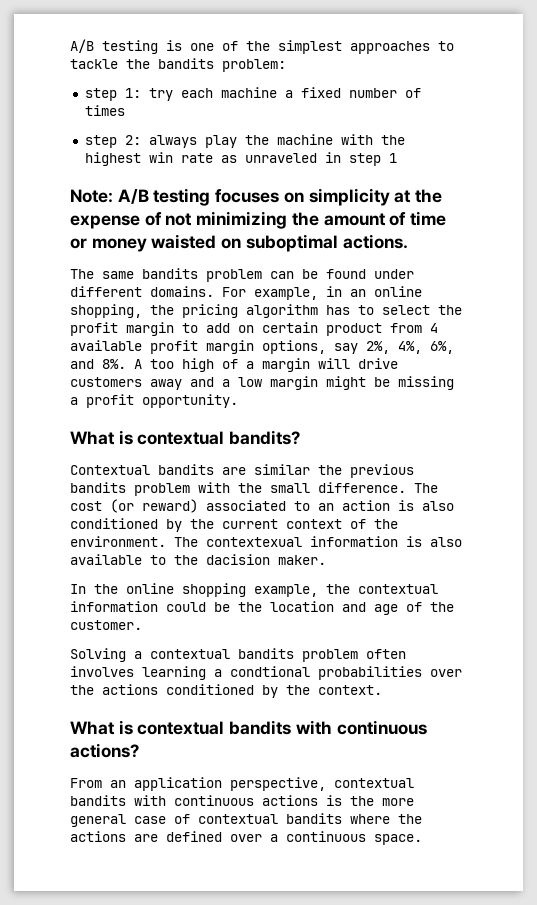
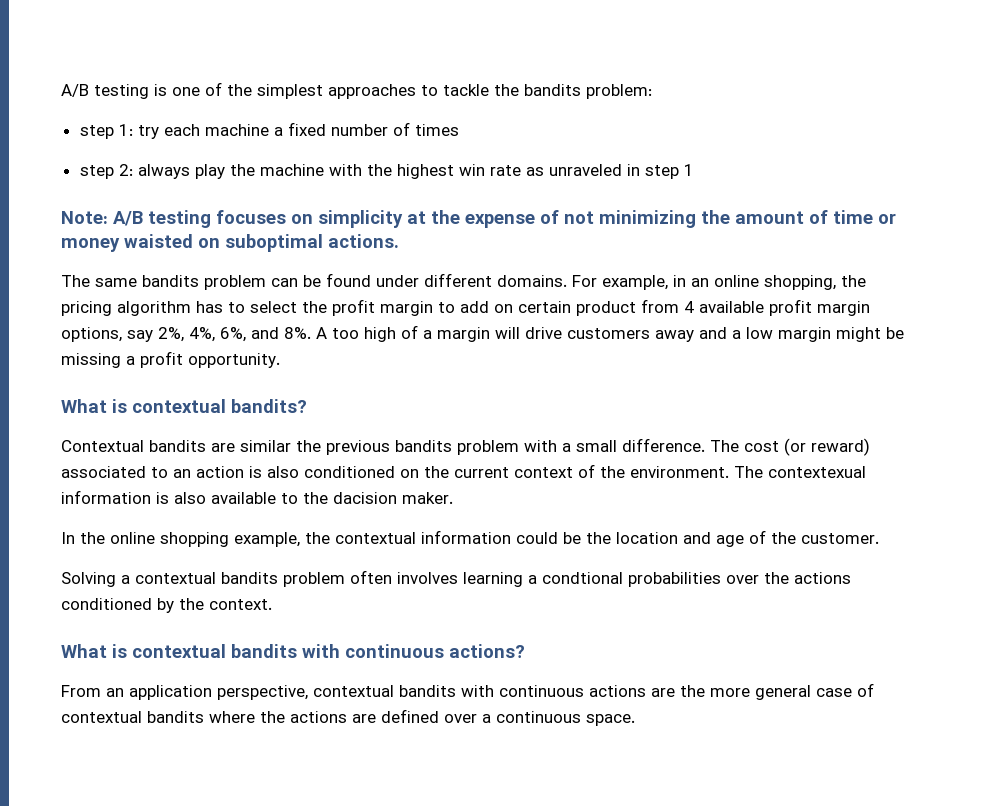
- Contextual bandits are similar the previous bandits problem with the small difference.
+ Contextual bandits are similar the previous bandits problem with a small difference.
- The cost (or reward) associated to an action is also conditioned by the current context of the environment.
+ The cost (or reward) associated to an action is also conditioned on the current context of the environment.
- From an application perspective, contextual bandits with continuous actions is the more general case of contextual bandits where the actions are defined over a continuous space.
+ From an application perspective, contextual bandits with continuous actions are the more general case of contextual bandits where the actions are defined over a continuous space.

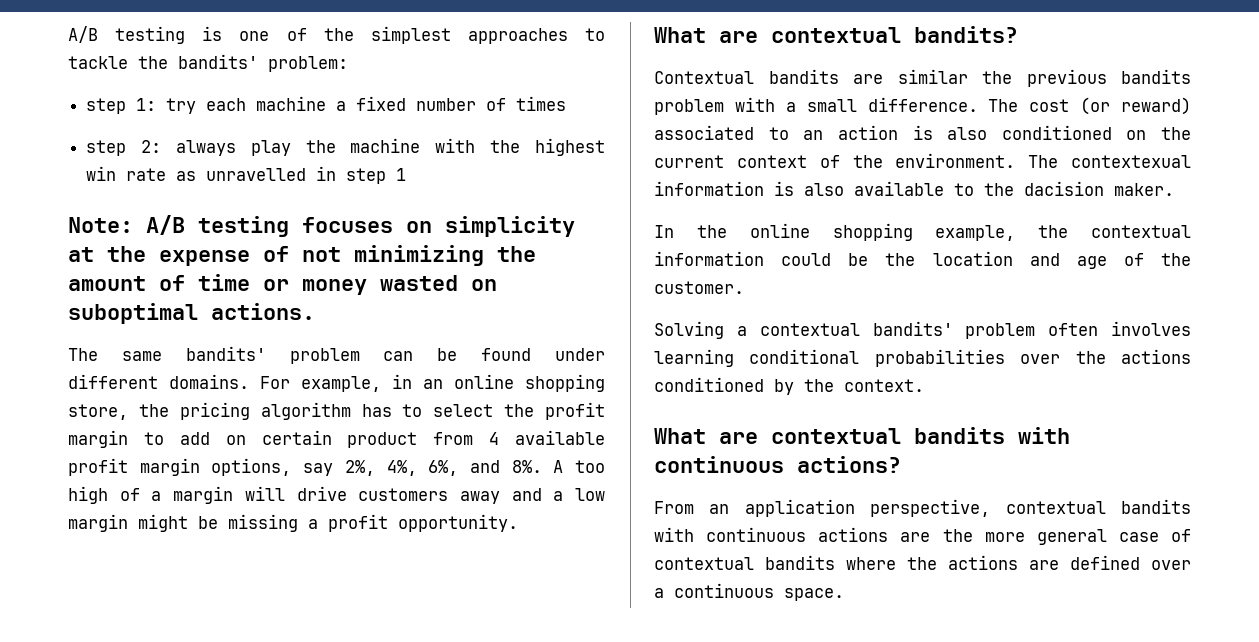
- A/B testing is one of the simplest approaches to tackle the bandits problem:
+ A/B testing is one of the simplest approaches to tackle the bandits' problem:
- step 2: always play the machine with the highest win rate as unraveled in step 1
+ step 2: always play the machine with the highest win rate as unravelled in step 1
- Note: A/B testing focuses on simplicity at the expense of not minimizing the amount of time or money waisted on suboptimal actions.
+ Note: A/B testing focuses on simplicity at the expense of not minimizing the amount of time or money wasted on suboptimal actions.
- The same bandits problem can be found under different domains.
+ The same bandits' problem can be found under different domains.
- For example, in an online shopping, the pricing algorithm has to select the profit margin to add on certain product from 4 available profit margin options, say 2%, 4%, 6%, and 8%.
+ For example, in an online shopping store, the pricing algorithm has to select the profit margin to add on certain product from 4 available profit margin options, say 2%, 4%, 6%, and 8%.
- What is contextual bandits?
+ What are contextual bandits?
- Solving a contextual bandits problem often involves learning a condtional probabilities over the actions conditioned by the context.
+ Solving a contextual bandits' problem often involves learning conditional probabilities over the actions conditioned by the context.
- What is contextual bandits with continuous actions?
+ What are contextual bandits with continuous actions?

